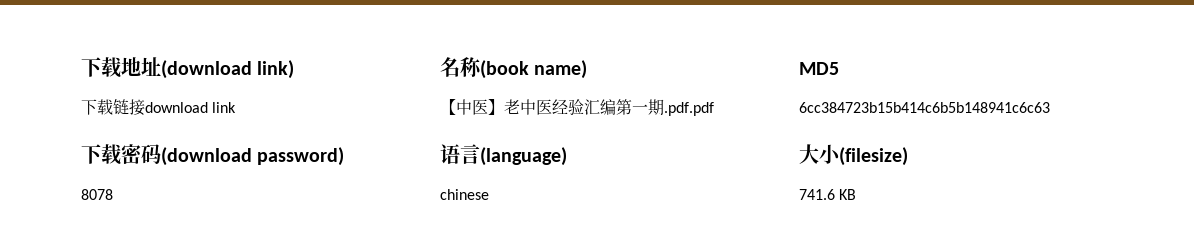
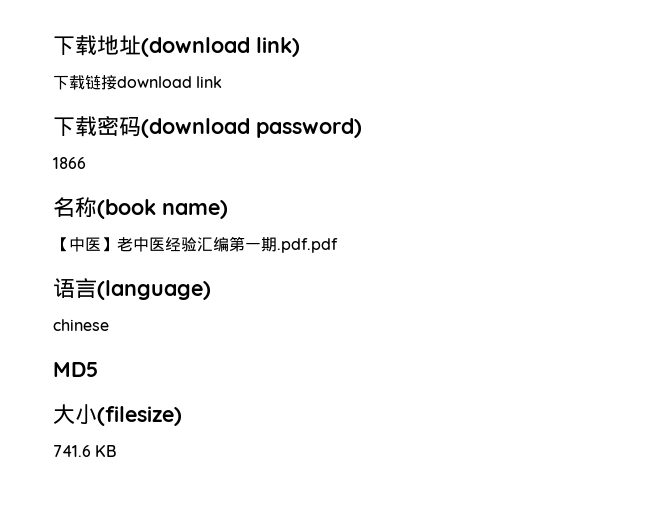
- 8078
+ 1866
- 6cc384723b15b414c6b5b148941c6c63

